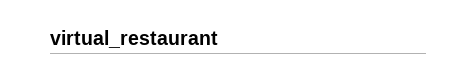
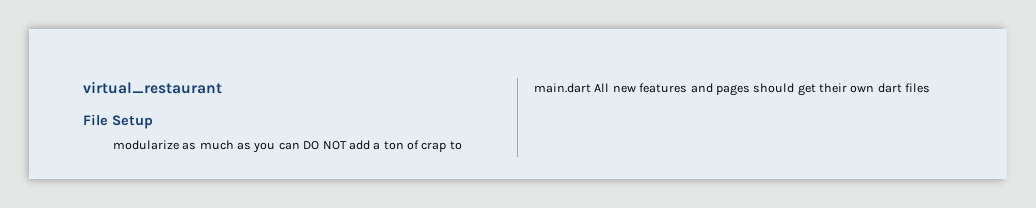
+ File Setup
+ modularize as much as you can DO NOT add a ton of crap to main.dart All new features and pages should get their own dart files

